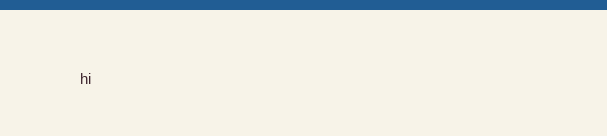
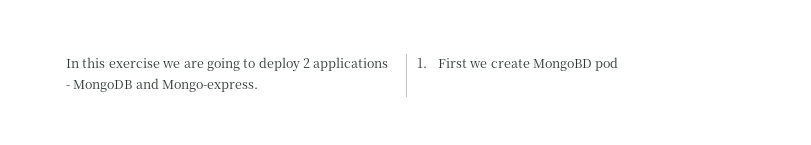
- hi
+ In this exercise we are going to deploy 2 applications - MongoDB and Mongo-express.
+ 1. First we create MongoBD pod

